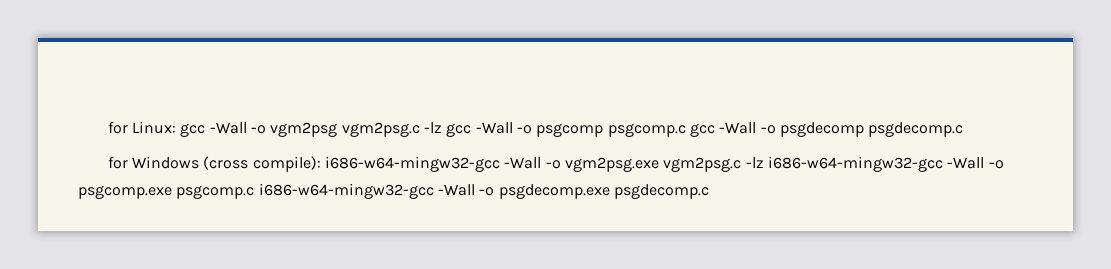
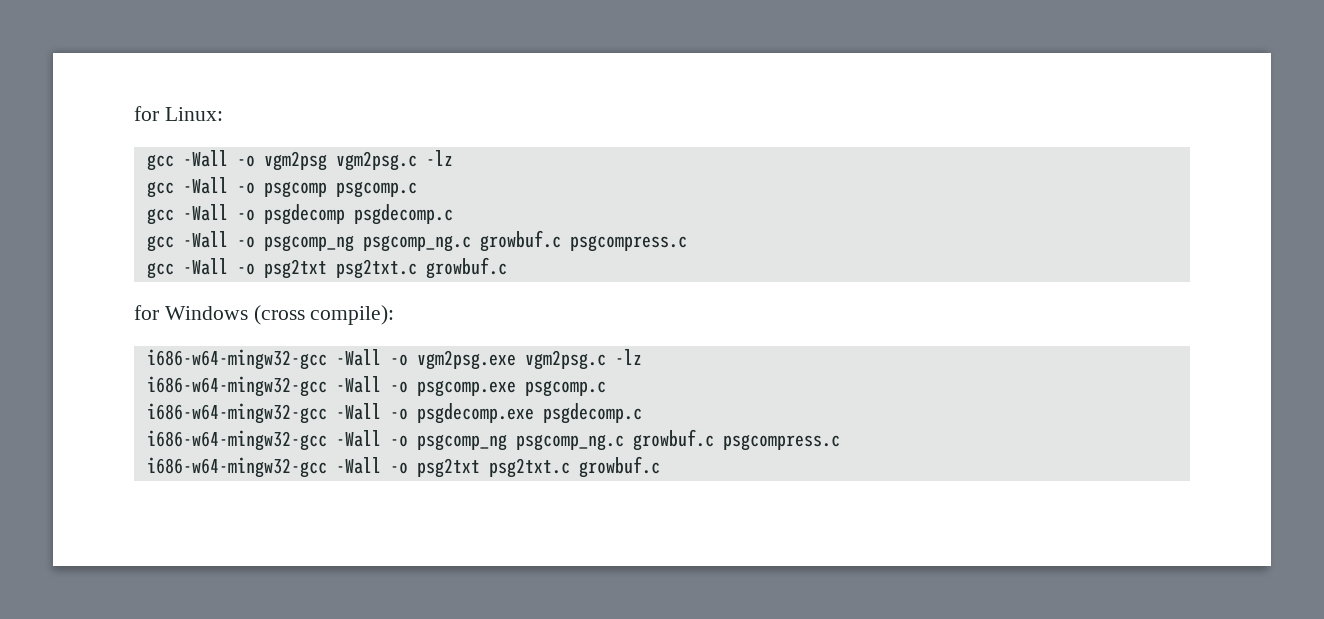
- for Linux: gcc -Wall -o vgm2psg vgm2psg.c -lz gcc -Wall -o psgcomp psgcomp.c gcc -Wall -o psgdecomp psgdecomp.c
+ for Linux:
+ gcc -Wall -o vgm2psg vgm2psg.c -lz
+ gcc -Wall -o psgcomp psgcomp.c
+ gcc -Wall -o psgdecomp psgdecomp.c
+ gcc -Wall -o psgcomp_ng psgcomp_ng.c growbuf.c psgcompress.c
+ gcc -Wall -o psg2txt psg2txt.c growbuf.c
- for Windows (cross compile): i686-w64-mingw32-gcc -Wall -o vgm2psg.exe vgm2psg.c -lz i686-w64-mingw32-gcc -Wall -o psgcomp.exe psgcomp.c i686-w64-mingw32-gcc -Wall -o psgdecomp.exe psgdecomp.c
+ for Windows (cross compile):
+ i686-w64-mingw32-gcc -Wall -o vgm2psg.exe vgm2psg.c -lz
+ i686-w64-mingw32-gcc -Wall -o psgcomp.exe psgcomp.c
+ i686-w64-mingw32-gcc -Wall -o psgdecomp.exe psgdecomp.c
+ i686-w64-mingw32-gcc -Wall -o psgcomp_ng psgcomp_ng.c growbuf.c psgcompress.c
+ i686-w64-mingw32-gcc -Wall -o psg2txt psg2txt.c growbuf.c

